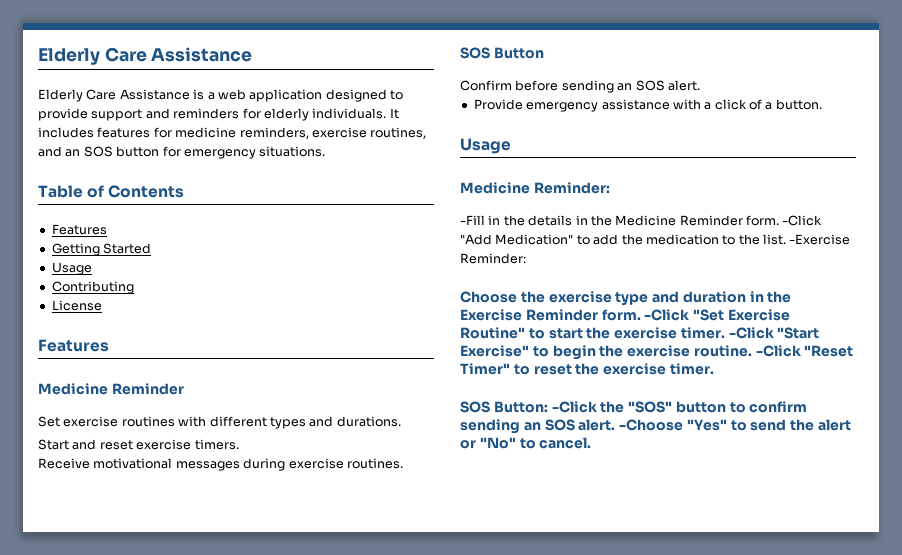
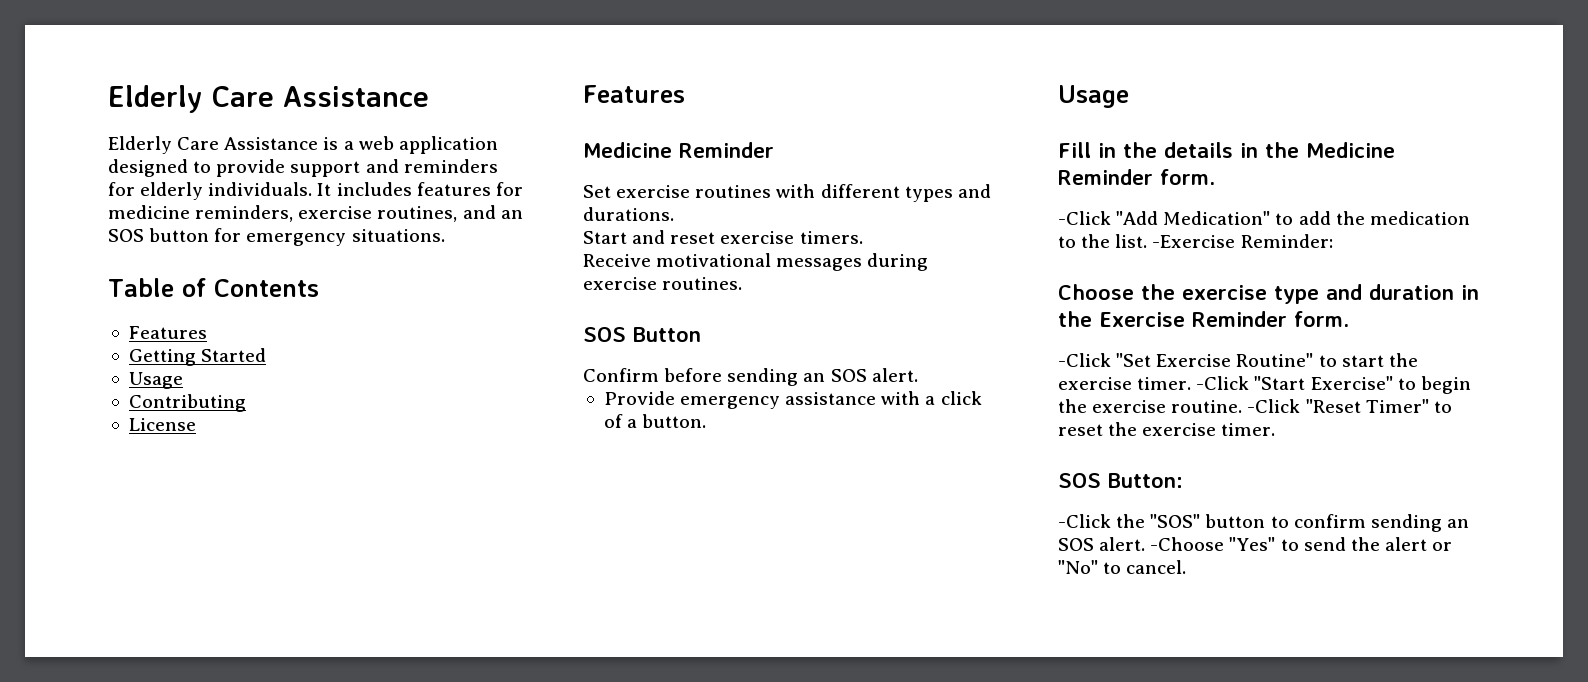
- Medicine Reminder:
- -Fill in the details in the Medicine Reminder form. -Click "Add Medication" to add the medication to the list.
+ Fill in the details in the Medicine Reminder form.
+ -Click "Add Medication" to add the medication to the list.
- Choose the exercise type and duration in the Exercise Reminder form. -Click "Set Exercise Routine" to start the exercise timer.
+ Choose the exercise type and duration in the Exercise Reminder form.
+ -Click "Set Exercise Routine" to start the exercise timer.
- SOS Button: -Click the "SOS" button to confirm sending an SOS alert.
+ SOS Button:
+ -Click the "SOS" button to confirm sending an SOS alert.

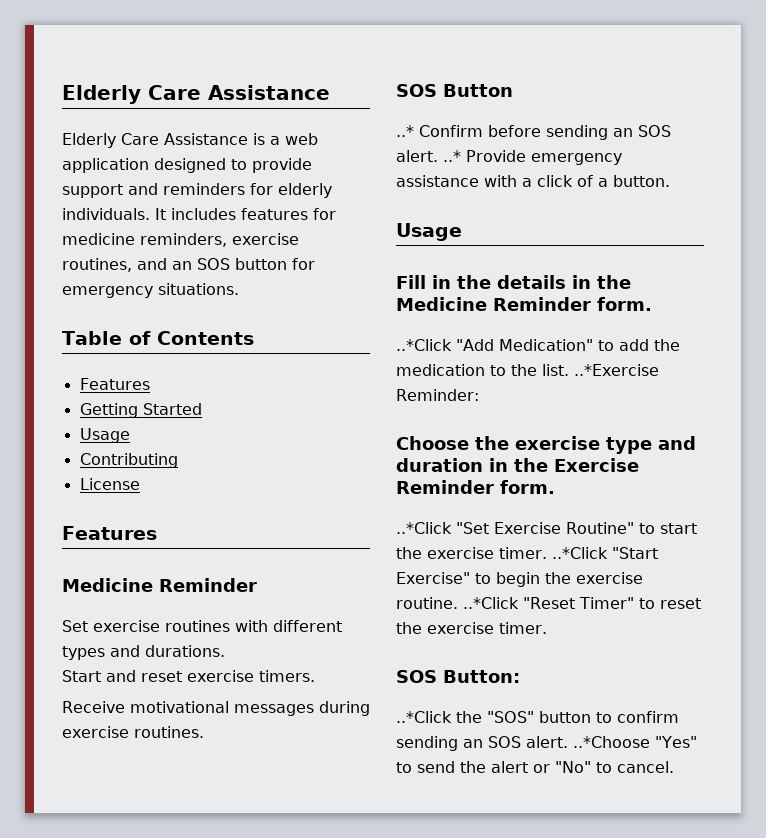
- Confirm before sending an SOS alert.
- Provide emergency assistance with a click of a button.
+ ..* Confirm before sending an SOS alert. ..* Provide emergency assistance with a click of a button.
- -Click "Add Medication" to add the medication to the list. -Exercise Reminder:
+ ..*Click "Add Medication" to add the medication to the list. ..*Exercise Reminder:
- -Click "Set Exercise Routine" to start the exercise timer. -Click "Start Exercise" to begin the exercise routine. -Click "Reset Timer" to reset the exercise timer.
+ ..*Click "Set Exercise Routine" to start the exercise timer. ..*Click "Start Exercise" to begin the exercise routine. ..*Click "Reset Timer" to reset the exercise timer.
- -Click the "SOS" button to confirm sending an SOS alert. -Choose "Yes" to send the alert or "No" to cancel.
+ ..*Click the "SOS" button to confirm sending an SOS alert. ..*Choose "Yes" to send the alert or "No" to cancel.

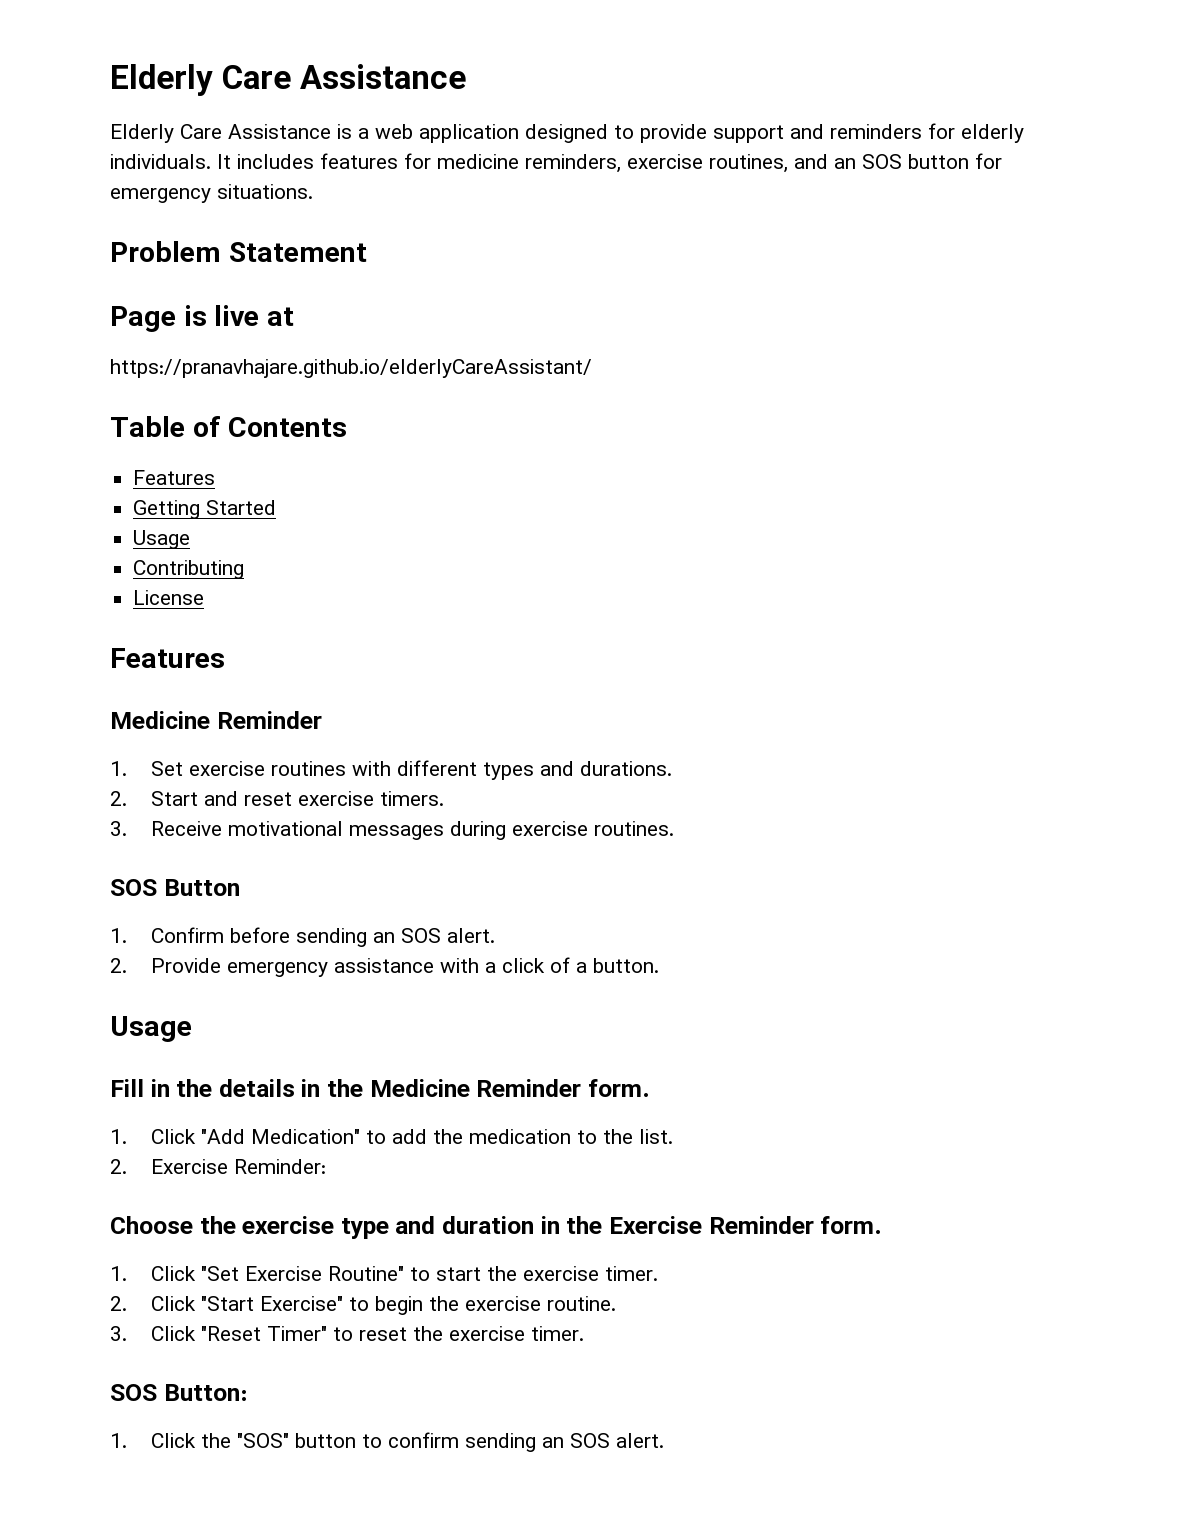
+ Problem Statement
+ Page is live at
+ https://pranavhajare.github.io/elderlyCareAssistant/
- Set exercise routines with different types and durations.
+ 1. Set exercise routines with different types and durations.
- Start and reset exercise timers.
+ 2. Start and reset exercise timers.
- Receive motivational messages during exercise routines.
+ 3. Receive motivational messages during exercise routines.
- ..* Confirm before sending an SOS alert. ..* Provide emergency assistance with a click of a button.
+ 1. Confirm before sending an SOS alert.
+ 2. Provide emergency assistance with a click of a button.
- ..*Click "Add Medication" to add the medication to the list. ..*Exercise Reminder:
+ 1. Click "Add Medication" to add the medication to the list.
+ 2. Exercise Reminder:
- ..*Click "Set Exercise Routine" to start the exercise timer. ..*Click "Start Exercise" to begin the exercise routine. ..*Click "Reset Timer" to reset the exercise timer.
+ 1. Click "Set Exercise Routine" to start the exercise timer.
+ 2. Click "Start Exercise" to begin the exercise routine.
+ 3. Click "Reset Timer" to reset the exercise timer.
- ..*Click the "SOS" button to confirm sending an SOS alert. ..*Choose "Yes" to send the alert or "No" to cancel.
+ 1. Click the "SOS" button to confirm sending an SOS alert.

